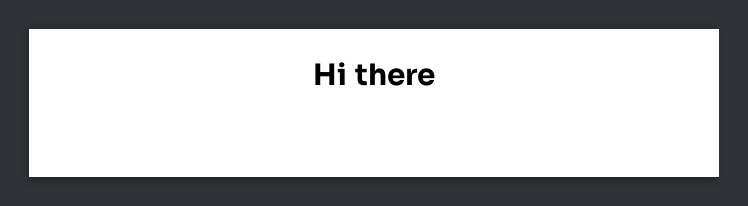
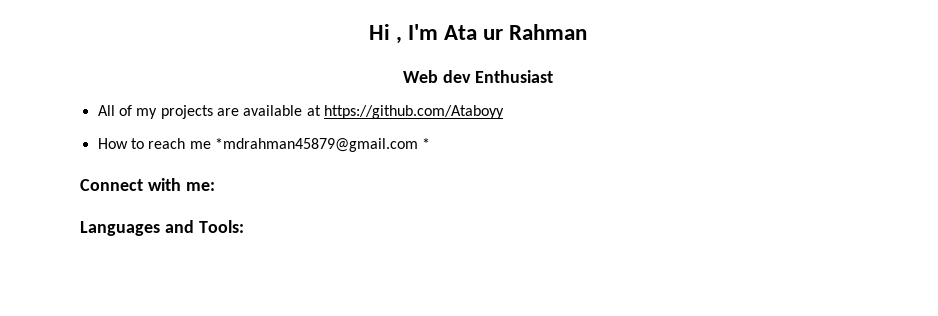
- Hi there
+ Hi , I'm Ata ur Rahman
+ Web dev Enthusiast
+ All of my projects are available at https://github.com/Ataboyy
+ How to reach me *mdrahman45879@gmail.com *
+ Connect with me:
+ Languages and Tools:

